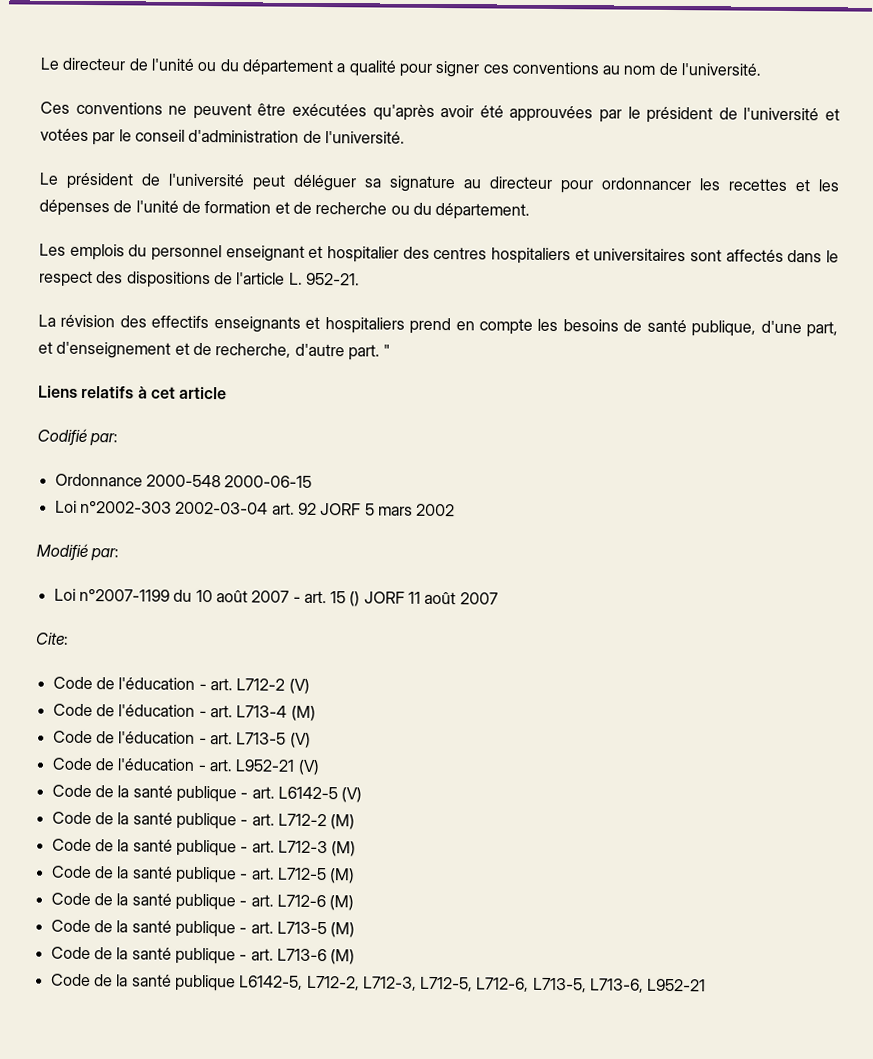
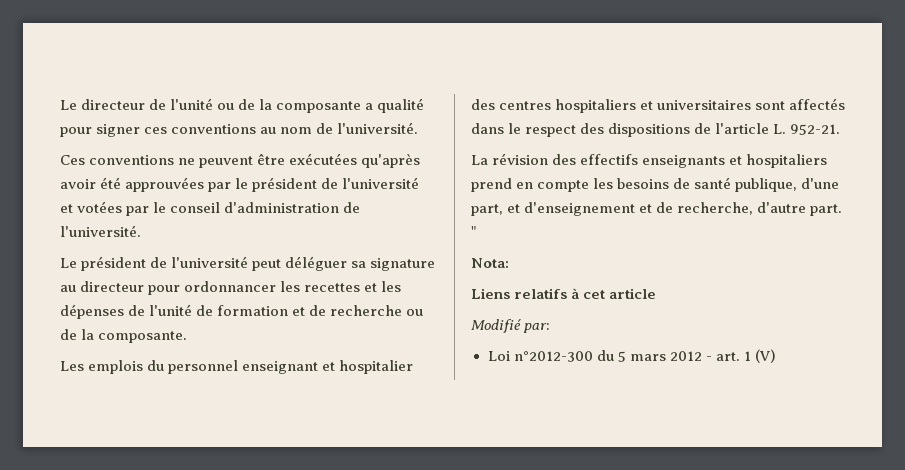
- Le directeur de l'unité ou du département a qualité pour signer ces conventions au nom de l'université.
+ Le directeur de l'unité ou de la composante a qualité pour signer ces conventions au nom de l'université.
- Le président de l'université peut déléguer sa signature au directeur pour ordonnancer les recettes et les dépenses de l'unité de formation et de recherche ou du département.
+ Le président de l'université peut déléguer sa signature au directeur pour ordonnancer les recettes et les dépenses de l'unité de formation et de recherche ou de la composante.
+ Nota:
- Codifié par:
- Ordonnance 2000-548 2000-06-15
- Loi n°2002-303 2002-03-04 art. 92 JORF 5 mars 2002
  Modifié par:
- Loi n°2007-1199 du 10 août 2007 - art. 15 () JORF 11 août 2007
- Cite:
- Code de l'éducation - art. L712-2 (V)
- Code de l'éducation - art. L713-4 (M)
- Code de l'éducation - art. L713-5 (V)
- Code de l'éducation - art. L952-21 (V)
- Code de la santé publique - art. L6142-5 (V)
- Code de la santé publique - art. L712-2 (M)
- Code de la santé publique - art. L712-3 (M)
- Code de la santé publique - art. L712-5 (M)
- Code de la santé publique - art. L712-6 (M)
- Code de la santé publique - art. L713-5 (M)
- Code de la santé publique - art. L713-6 (M)
- Code de la santé publique L6142-5, L712-2, L712-3, L712-5, L712-6, L713-5, L713-6, L952-21
+ Loi n°2012-300 du 5 mars 2012 - art. 1 (V)

